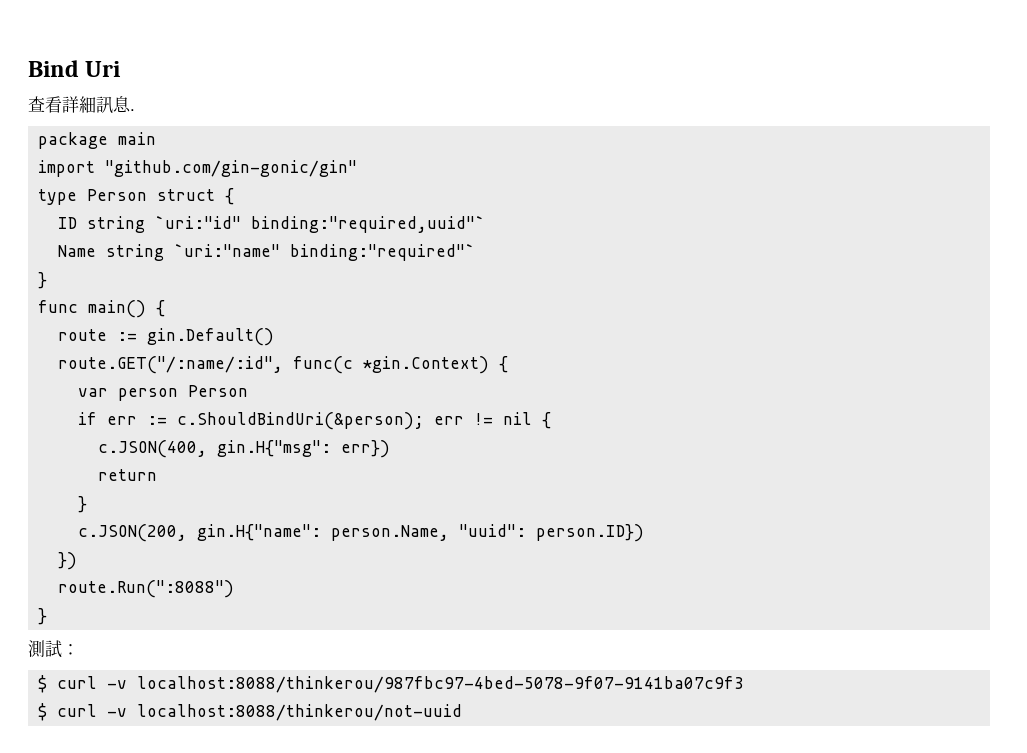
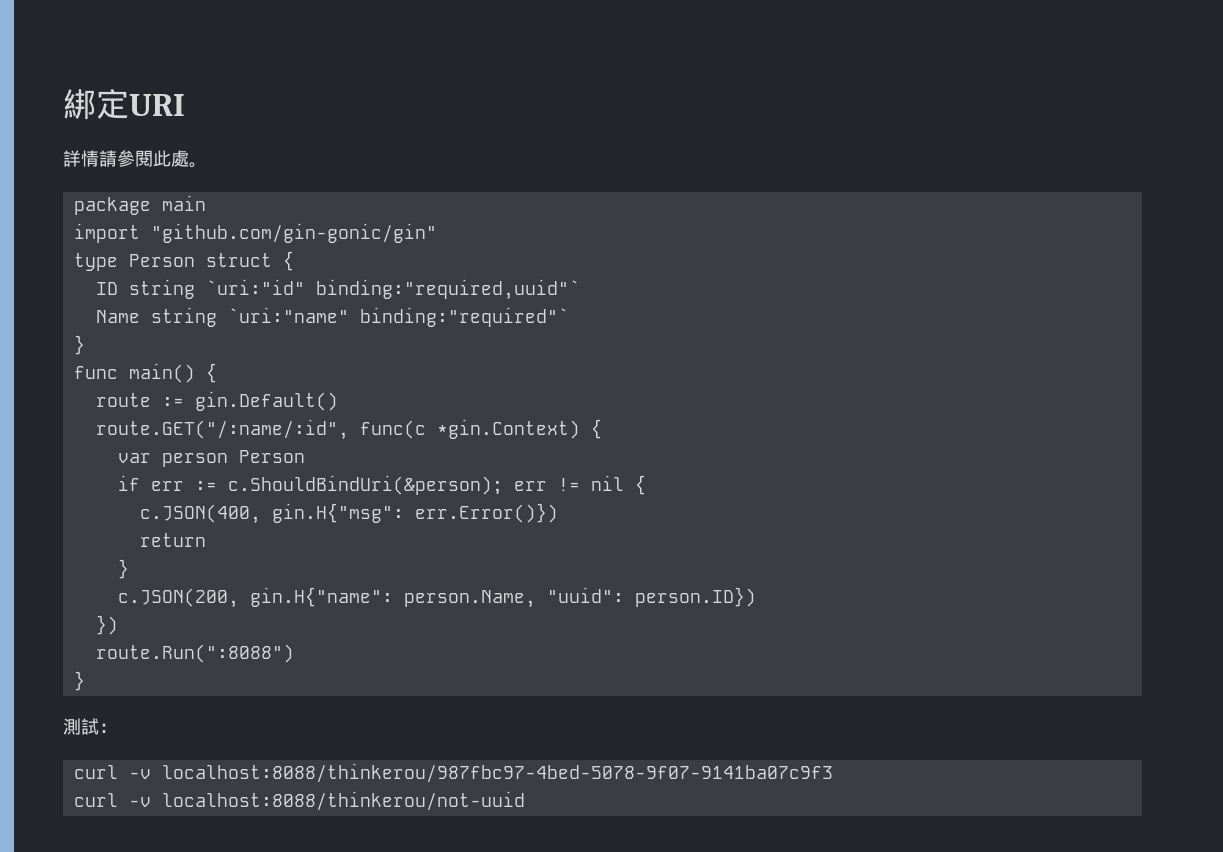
- Bind Uri
- 查看詳細訊息.
+ 綁定URI
+ 詳情請參閱此處。
- c.JSON(400, gin.H{"msg": err})
+ c.JSON(400, gin.H{"msg": err.Error()})
- $ curl -v localhost:8088/thinkerou/987fbc97-4bed-5078-9f07-9141ba07c9f3
+ curl -v localhost:8088/thinkerou/987fbc97-4bed-5078-9f07-9141ba07c9f3
- $ curl -v localhost:8088/thinkerou/not-uuid
+ curl -v localhost:8088/thinkerou/not-uuid

